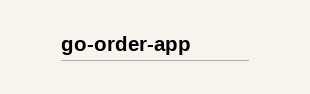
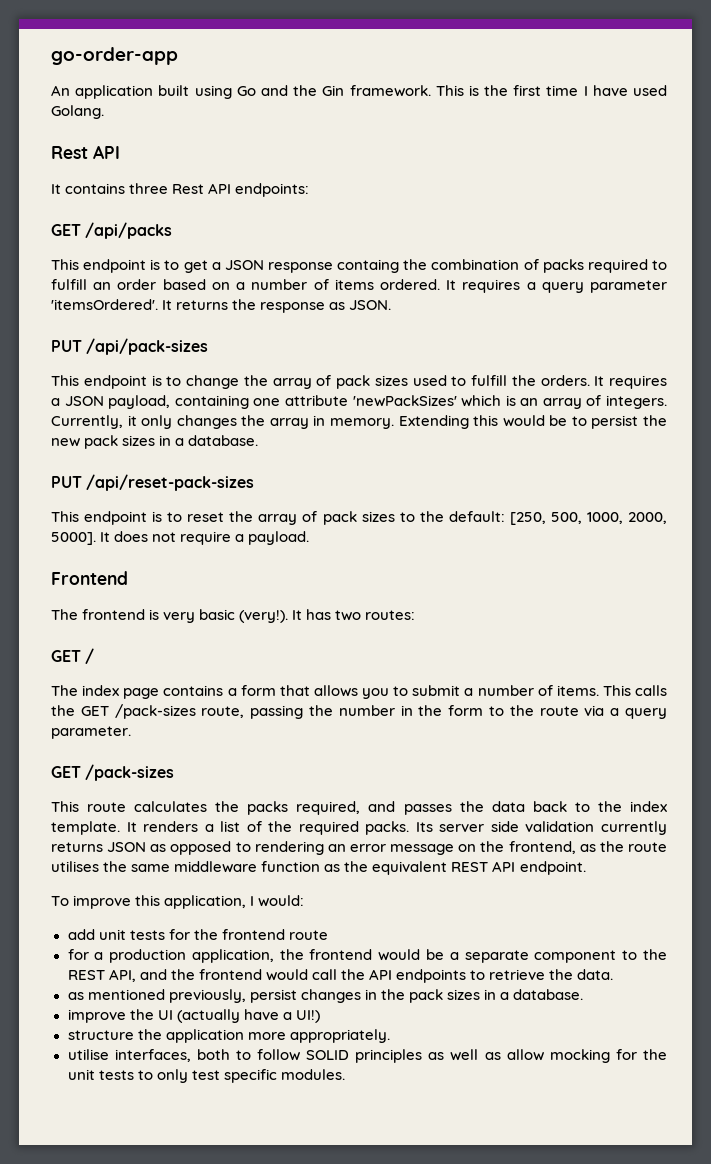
+ An application built using Go and the Gin framework. This is the first time I have used Golang.
+ Rest API
+ It contains three Rest API endpoints:
+ GET /api/packs
+ This endpoint is to get a JSON response containg the combination of packs required to fulfill an order based on a number of items ordered. It requires a query parameter 'itemsOrdered'. It returns the response as JSON.
+ PUT /api/pack-sizes
+ This endpoint is to change the array of pack sizes used to fulfill the orders. It requires a JSON payload, containing one attribute 'newPackSizes' which is an array of integers. Currently, it only changes the array in memory. Extending this would be to persist the new pack sizes in a database.
+ PUT /api/reset-pack-sizes
+ This endpoint is to reset the array of pack sizes to the default: [250, 500, 1000, 2000, 5000]. It does not require a payload.
+ Frontend
+ The frontend is very basic (very!). It has two routes:
+ GET /
+ The index page contains a form that allows you to submit a number of items. This calls the GET /pack-sizes route, passing the number in the form to the route via a query parameter.
+ GET /pack-sizes
+ This route calculates the packs required, and passes the data back to the index template. It renders a list of the required packs. Its server side validation currently returns JSON as opposed to rendering an error message on the frontend, as the route utilises the same middleware function as the equivalent REST API endpoint.
+ To improve this application, I would:
+ add unit tests for the frontend route
+ for a production application, the frontend would be a separate component to the REST API, and the frontend would call the API endpoints to retrieve the data.
+ as mentioned previously, persist changes in the pack sizes in a database.
+ improve the UI (actually have a UI!)
+ structure the application more appropriately.
+ utilise interfaces, both to follow SOLID principles as well as allow mocking for the unit tests to only test specific modules.

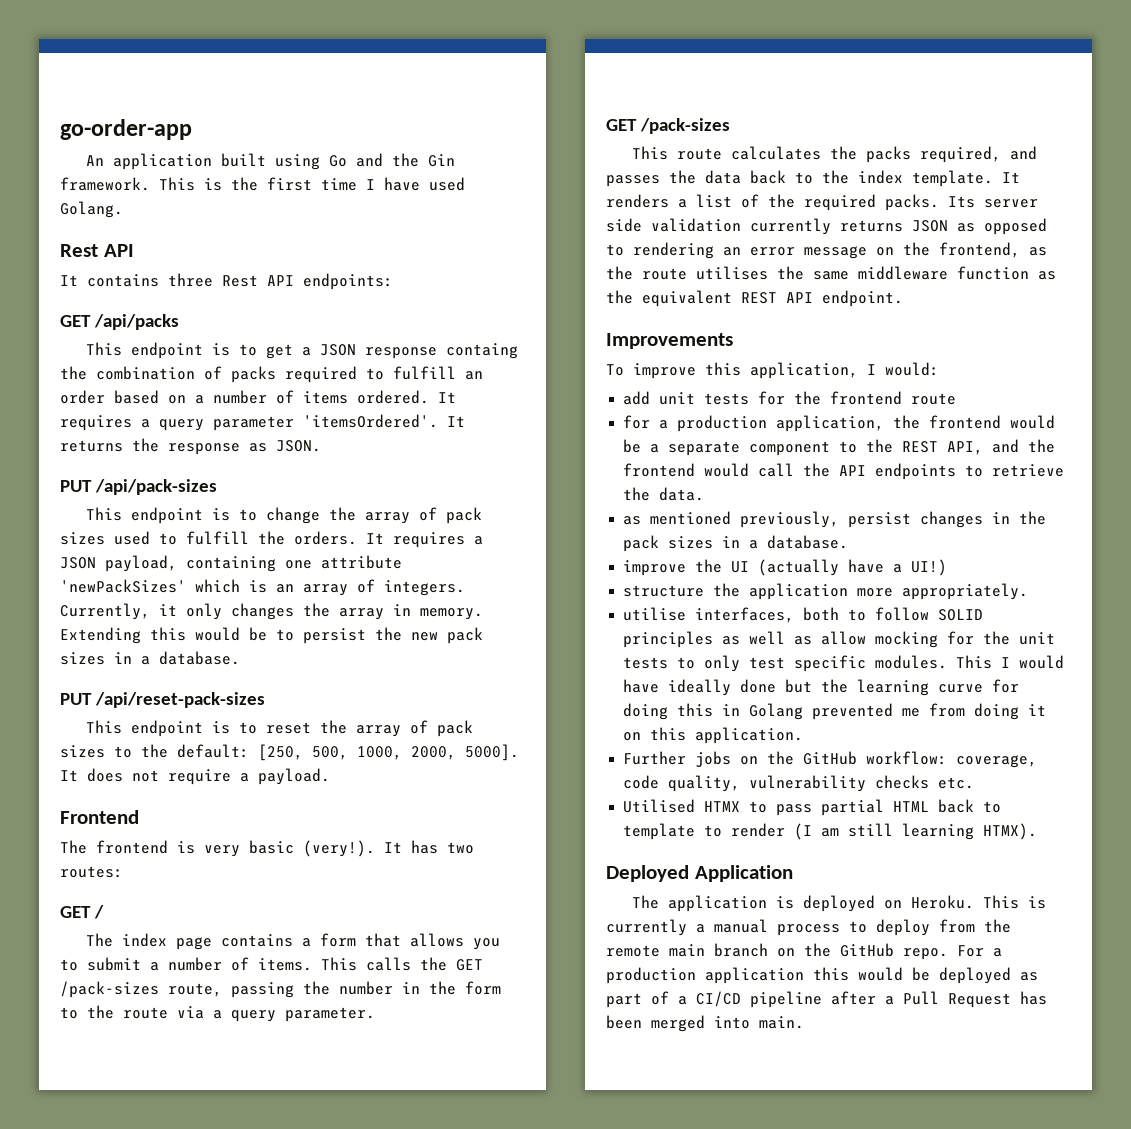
+ Improvements
+ This I would have ideally done but the learning curve for doing this in Golang prevented me from doing it on this application.
+ Further jobs on the GitHub workflow: coverage, code quality, vulnerability checks etc.
+ Utilised HTMX to pass partial HTML back to template to render (I am still learning HTMX).
+ Deployed Application
+ The application is deployed on Heroku. This is currently a manual process to deploy from the remote main branch on the GitHub repo. For a production application this would be deployed as part of a CI/CD pipeline after a Pull Request has been merged into main.

